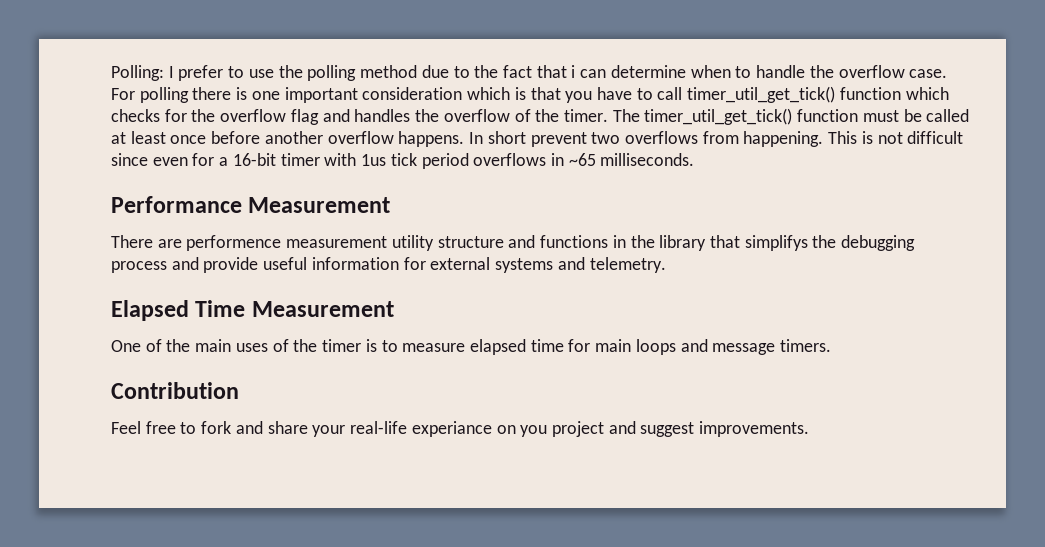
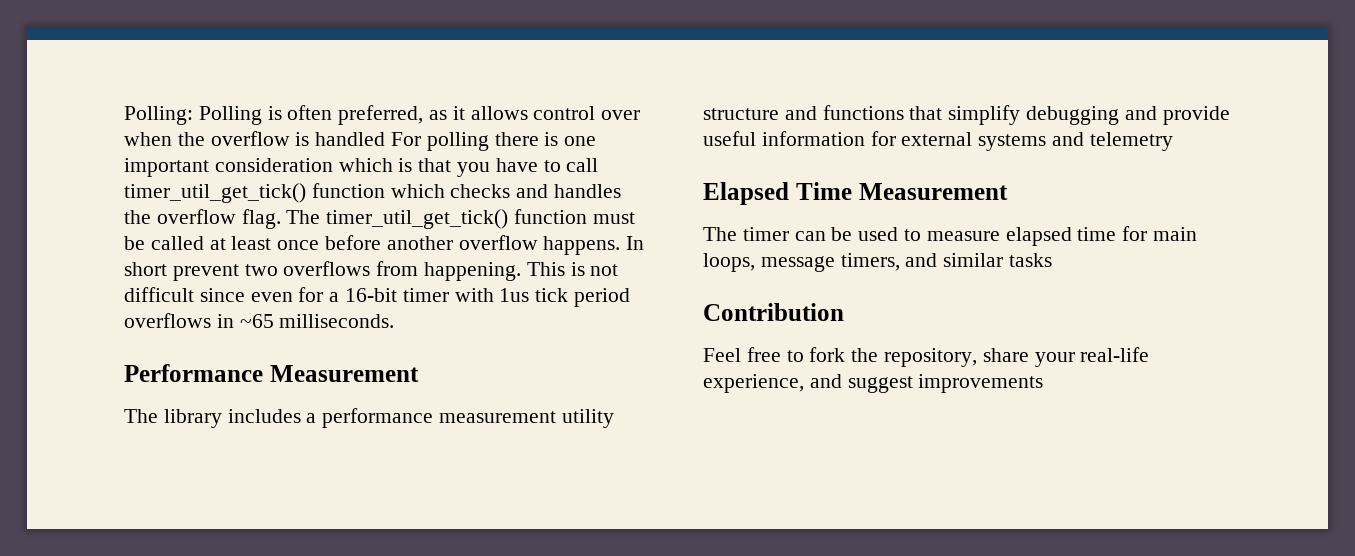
- Polling: I prefer to use the polling method due to the fact that i can determine when to handle the overflow case. For polling there is one important consideration which is that you have to call timer_util_get_tick() function which checks for the overflow flag and handles the overflow of the timer.
+ Polling: Polling is often preferred, as it allows control over when the overflow is handled For polling there is one important consideration which is that you have to call timer_util_get_tick() function which checks and handles the overflow flag.
- There are performence measurement utility structure and functions in the library that simplifys the debugging process and provide useful information for external systems and telemetry.
+ The library includes a performance measurement utility structure and functions that simplify debugging and provide useful information for external systems and telemetry
- One of the main uses of the timer is to measure elapsed time for main loops and message timers.
+ The timer can be used to measure elapsed time for main loops, message timers, and similar tasks
- Feel free to fork and share your real-life experiance on you project and suggest improvements.
+ Feel free to fork the repository, share your real-life experience, and suggest improvements

